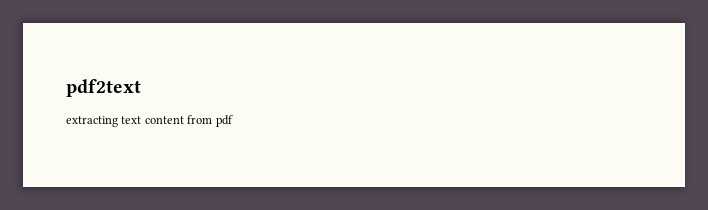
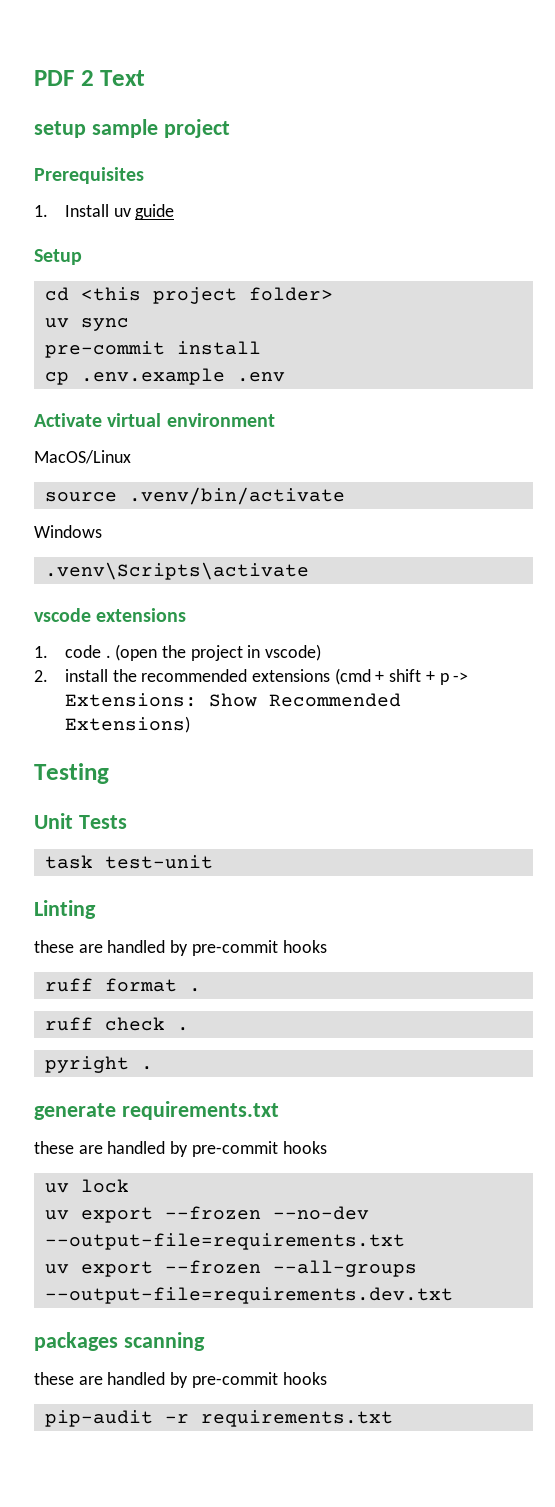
- pdf2text
- extracting text content from pdf
+ PDF 2 Text
+ setup sample project
+ Prerequisites
+ 1. Install uv guide
+ Setup
+ cd <this project folder>
+ uv sync
+ pre-commit install
+ cp .env.example .env
+ Activate virtual environment
+ MacOS/Linux
+ source .venv/bin/activate
+ Windows
+ .venv\Scripts\activate
+ vscode extensions
+ 1. code . (open the project in vscode)
+ 2. install the recommended extensions (cmd + shift + p -> Extensions: Show Recommended Extensions)
+ Testing
+ Unit Tests
+ task test-unit
+ Linting
+ these are handled by pre-commit hooks
+ ruff format .
+ ruff check .
+ pyright .
+ generate requirements.txt
+ these are handled by pre-commit hooks
+ uv lock
+ uv export --frozen --no-dev --output-file=requirements.txt
+ uv export --frozen --all-groups --output-file=requirements.dev.txt
+ packages scanning
+ these are handled by pre-commit hooks
+ pip-audit -r requirements.txt

